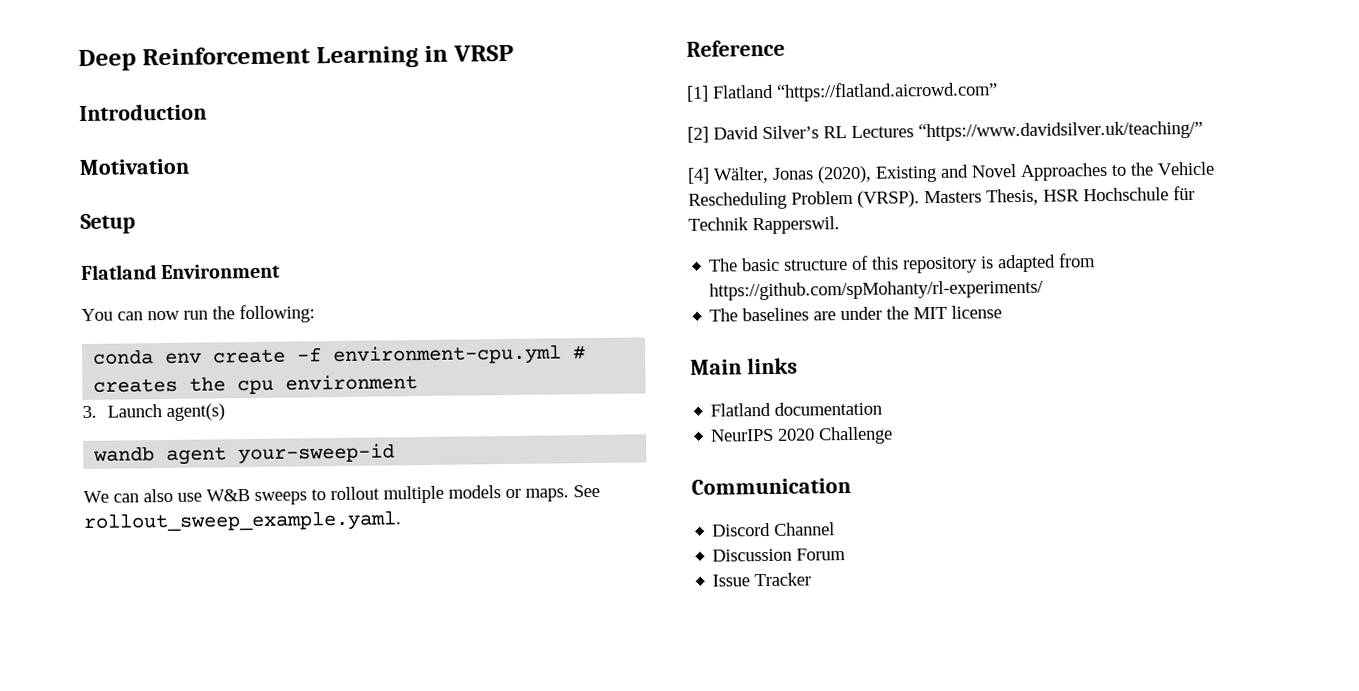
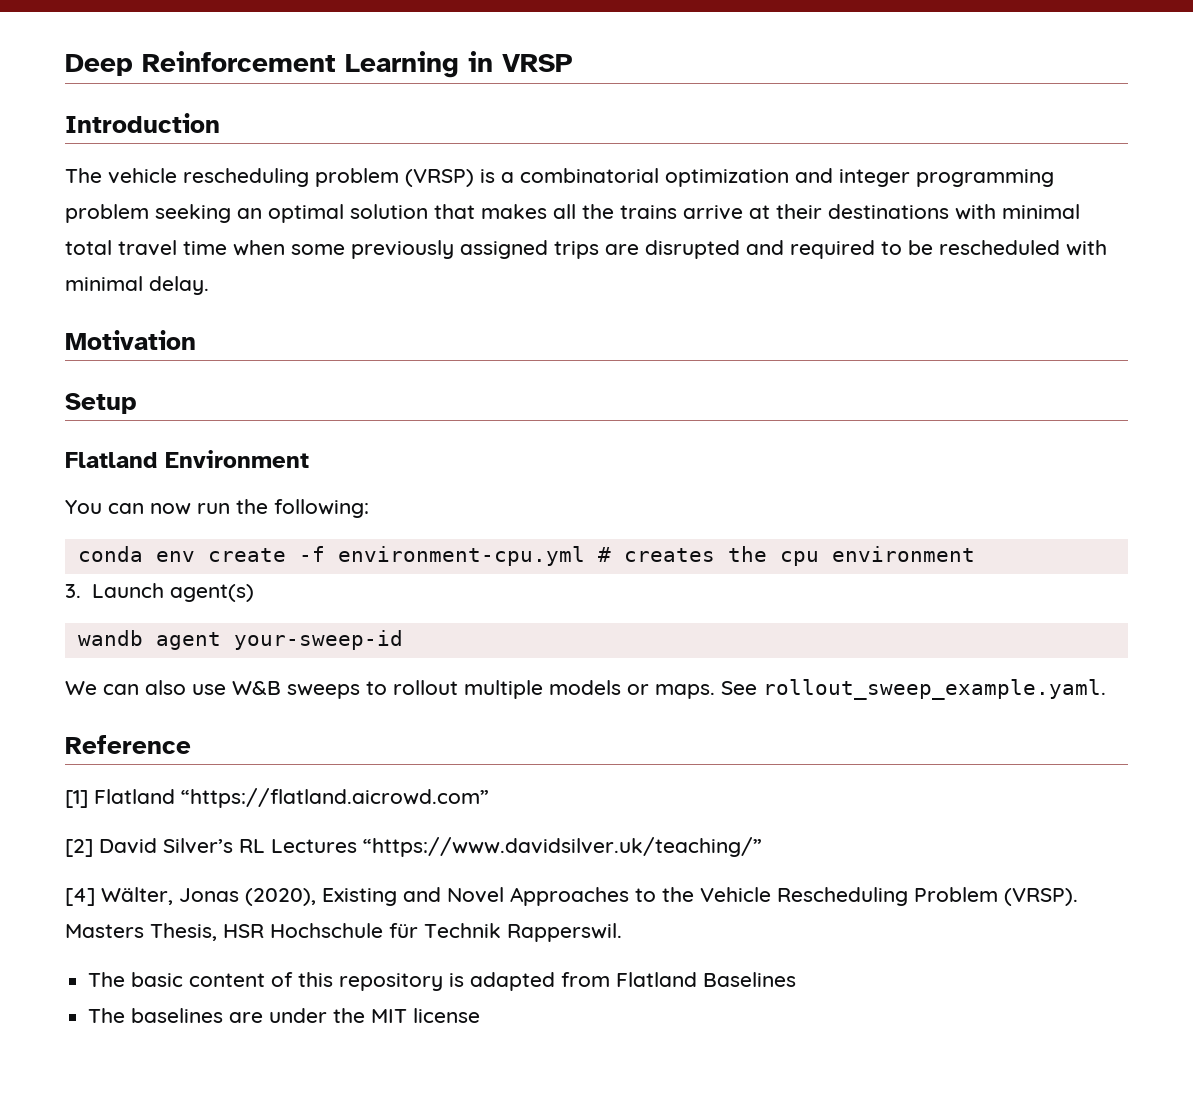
+ The vehicle rescheduling problem (VRSP) is a combinatorial optimization and integer programming problem seeking an optimal solution that makes all the trains arrive at their destinations with minimal total travel time when some previously assigned trips are disrupted and required to be rescheduled with minimal delay.
- The basic structure of this repository is adapted from https://github.com/spMohanty/rl-experiments/
+ The basic content of this repository is adapted from Flatland Baselines
- Main links
- Flatland documentation
- NeurIPS 2020 Challenge
- Communication
- Discord Channel
- Discussion Forum
- Issue Tracker

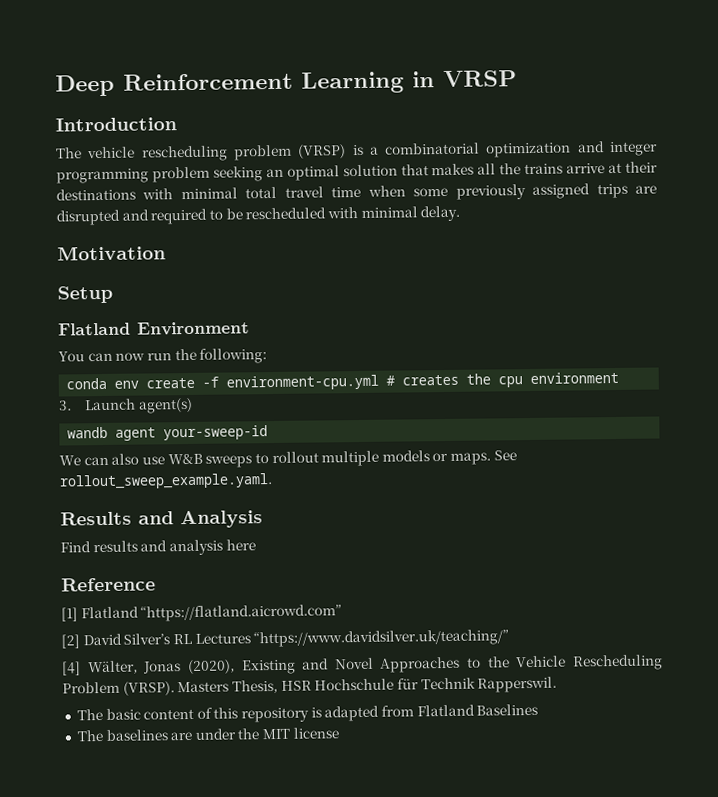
+ Results and Analysis
+ Find results and analysis here

